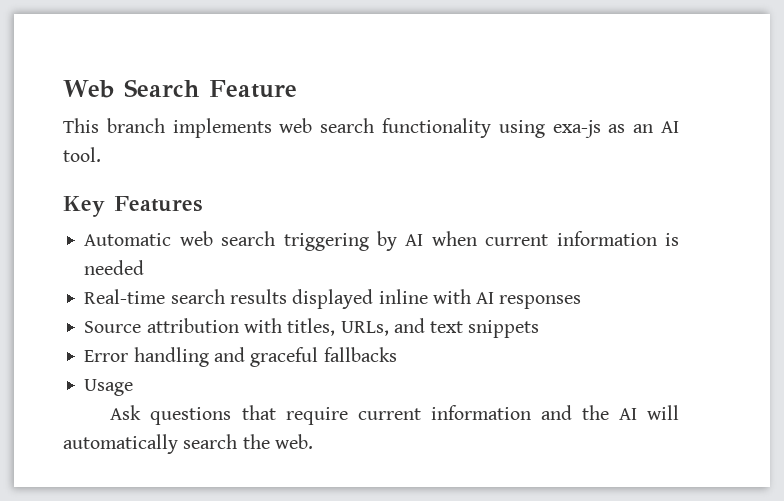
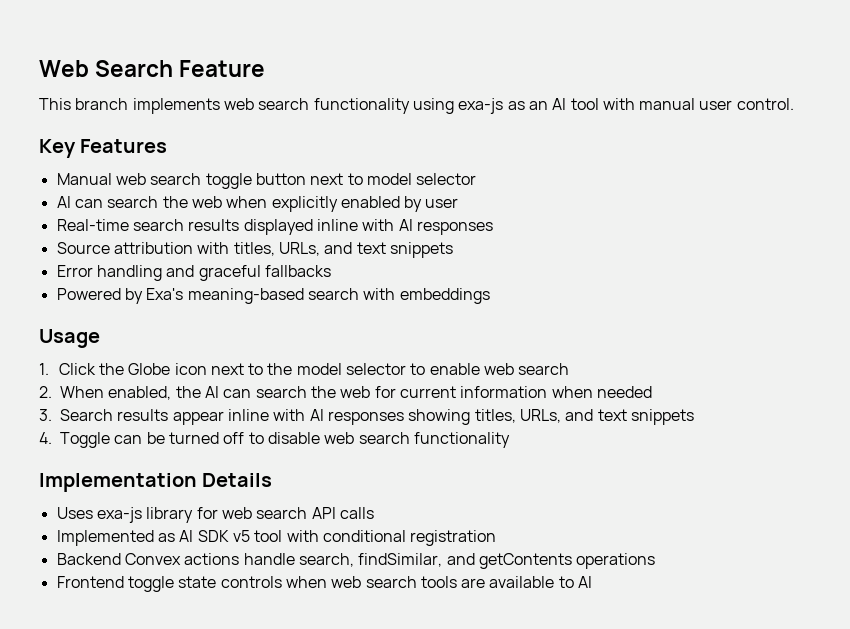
- This branch implements web search functionality using exa-js as an AI tool.
+ This branch implements web search functionality using exa-js as an AI tool with manual user control.
- Automatic web search triggering by AI when current information is needed
+ Manual web search toggle button next to model selector
+ AI can search the web when explicitly enabled by user
+ Powered by Exa's meaning-based search with embeddings
  Usage
- Ask questions that require current information and the AI will automatically search the web.
+ 1. Click the Globe icon next to the model selector to enable web search
+ 2. When enabled, the AI can search the web for current information when needed
+ 3. Search results appear inline with AI responses showing titles, URLs, and text snippets
+ 4. Toggle can be turned off to disable web search functionality
+ Implementation Details
+ Uses exa-js library for web search API calls
+ Implemented as AI SDK v5 tool with conditional registration
+ Backend Convex actions handle search, findSimilar, and getContents operations
+ Frontend toggle state controls when web search tools are available to AI

